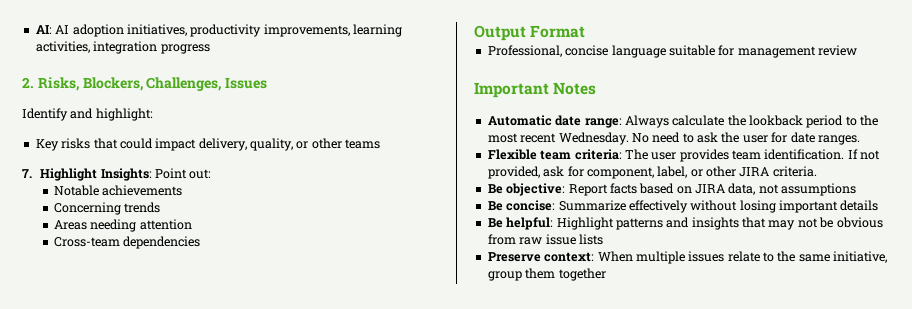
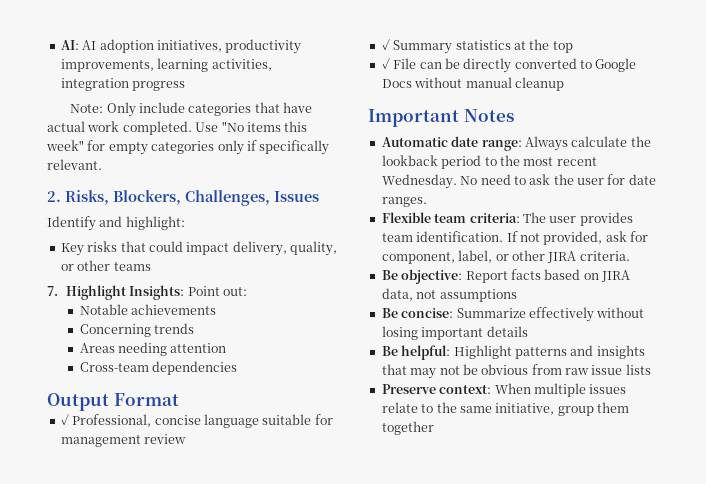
+ Note: Only include categories that have actual work completed. Use "No items this week" for empty categories only if specifically relevant.
- Professional, concise language suitable for management review
+ ✓ Professional, concise language suitable for management review
+ ✓ Summary statistics at the top
+ ✓ File can be directly converted to Google Docs without manual cleanup

